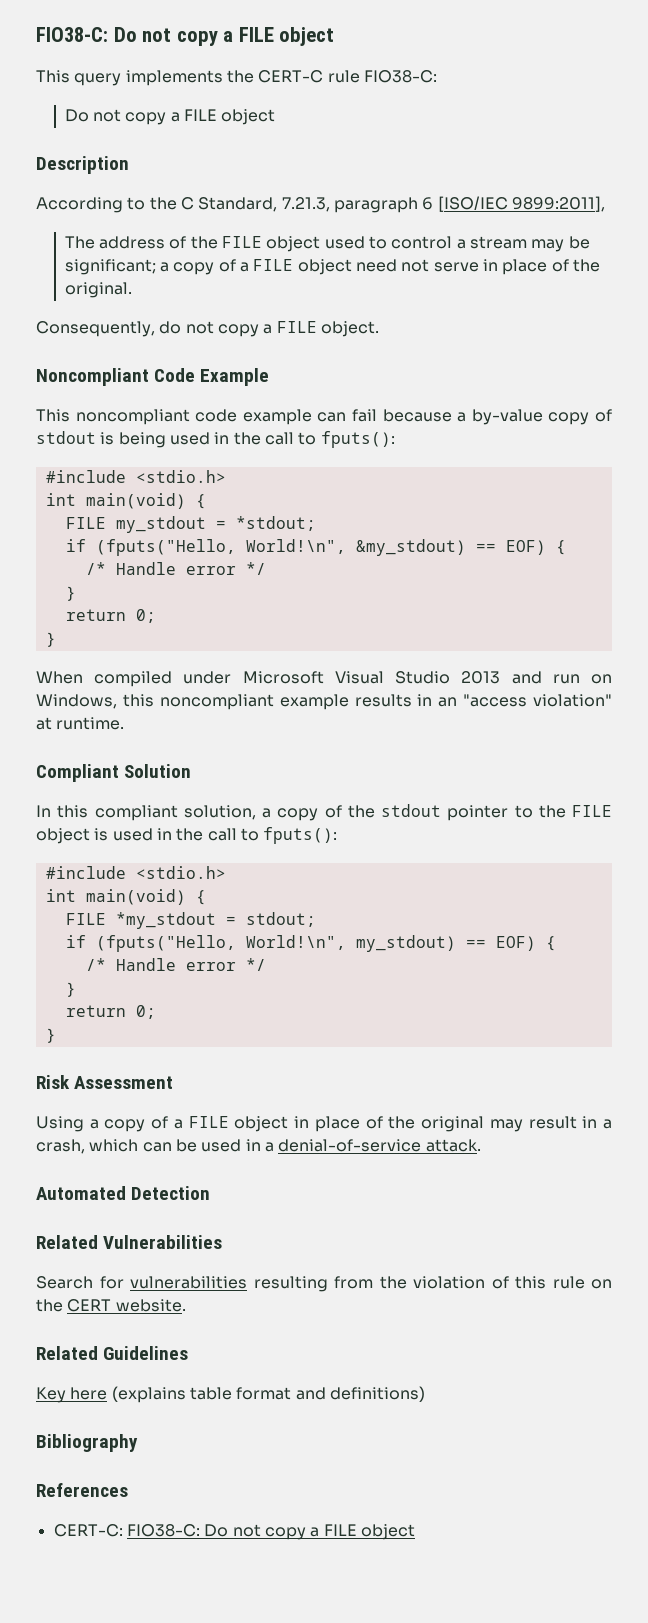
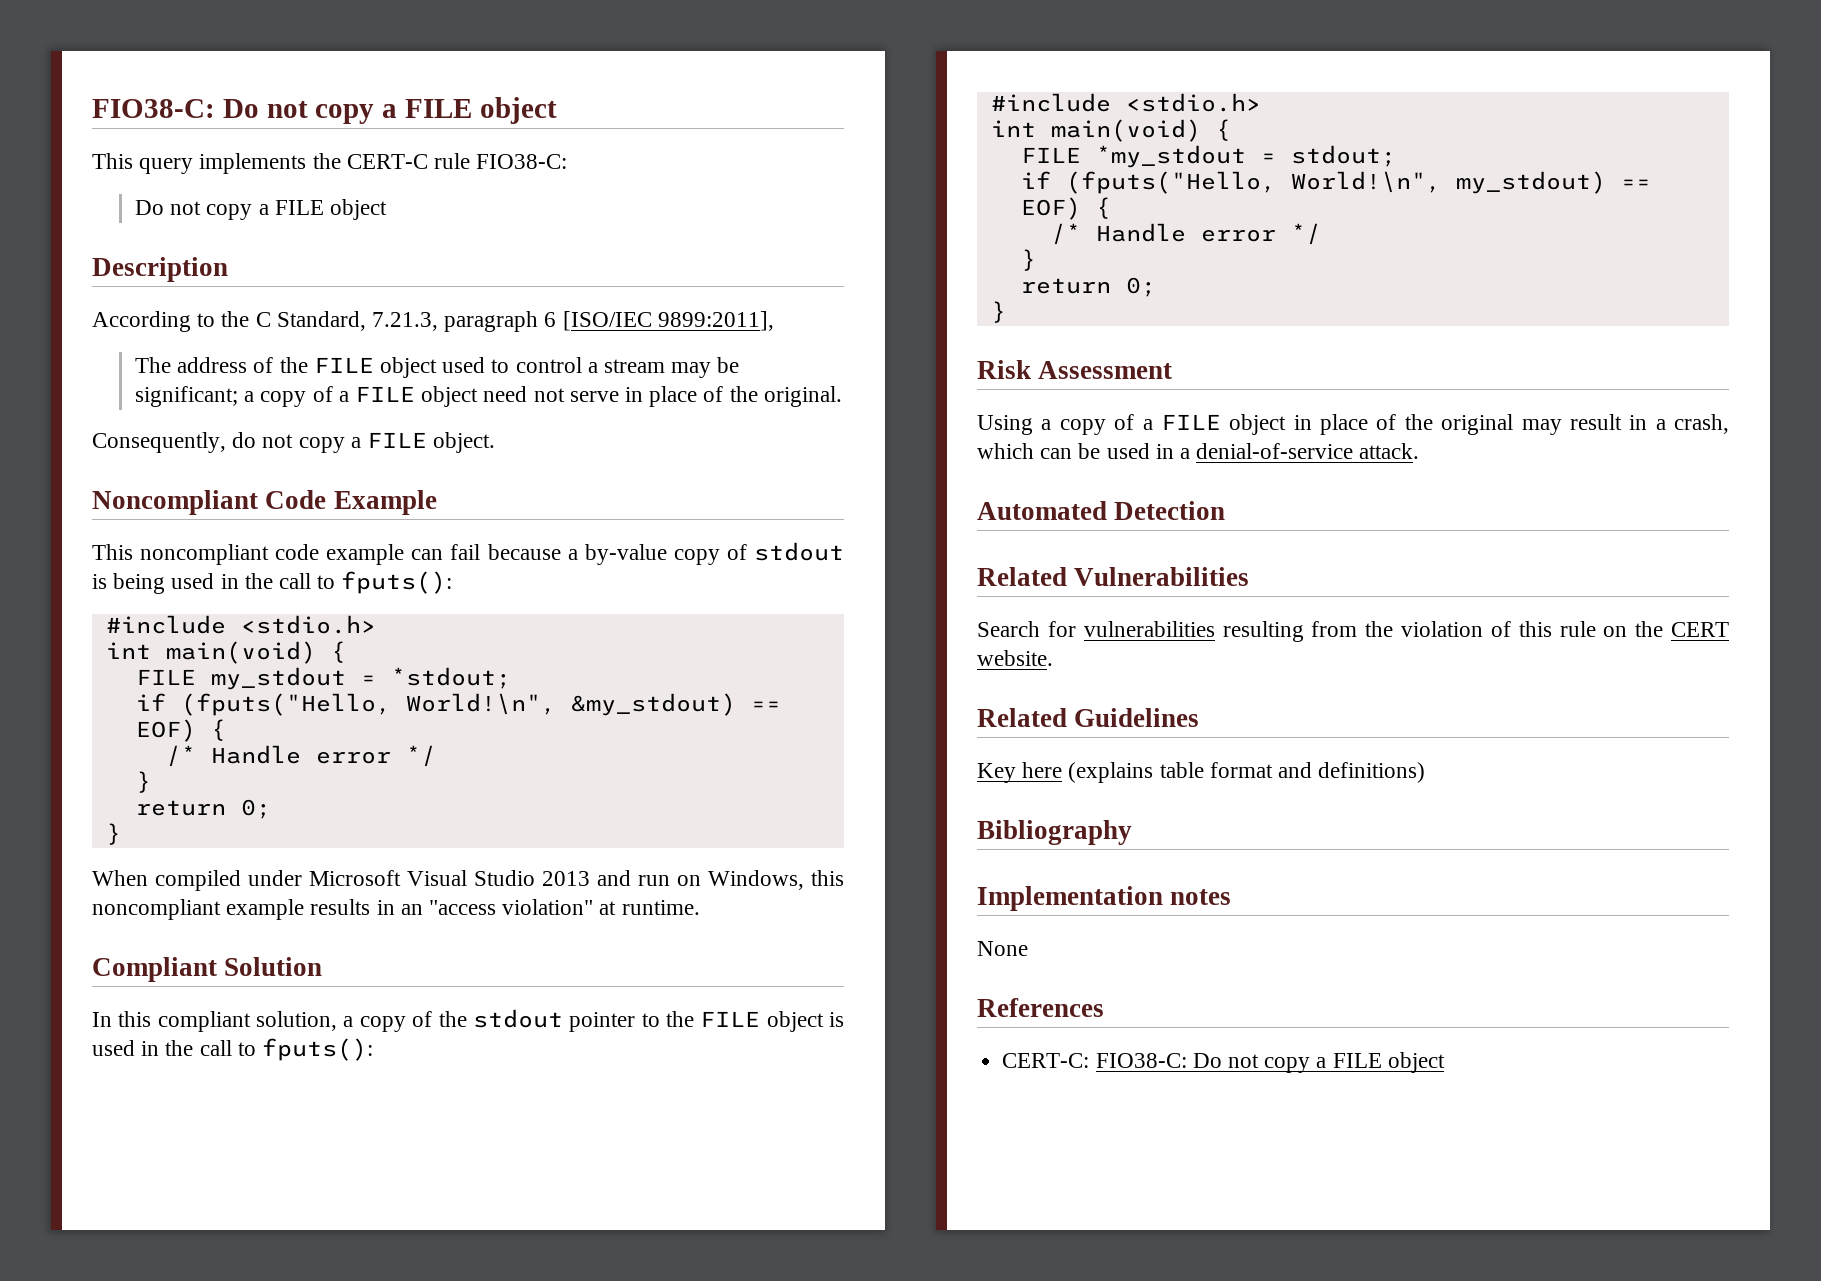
+ Implementation notes
+ None

